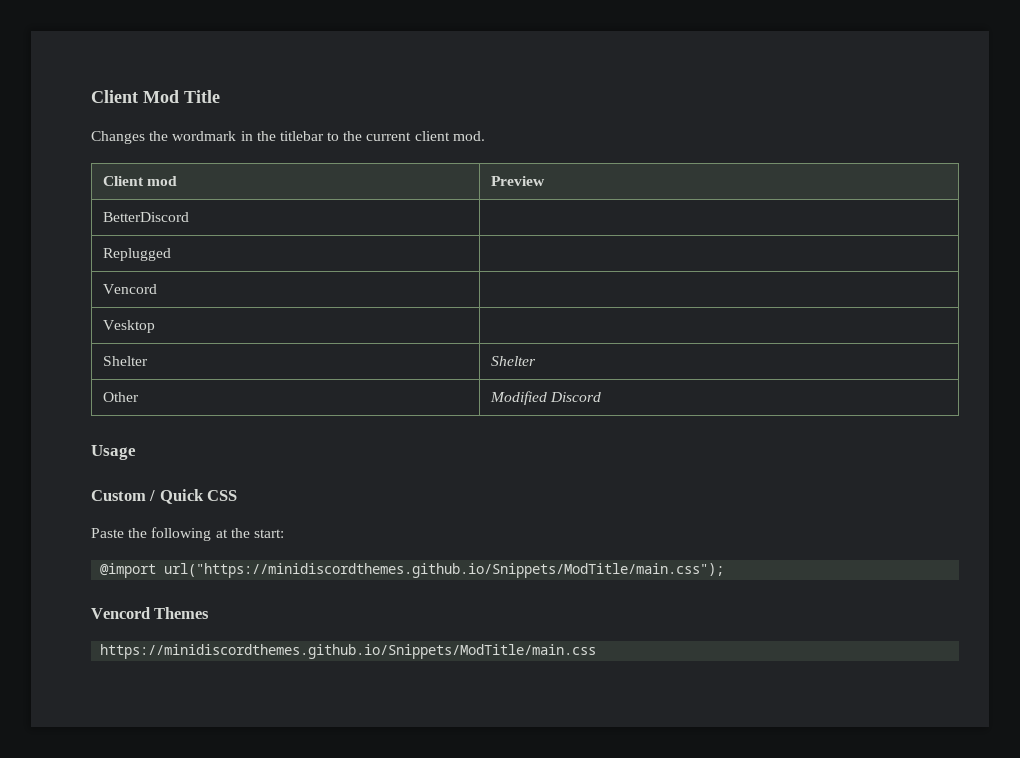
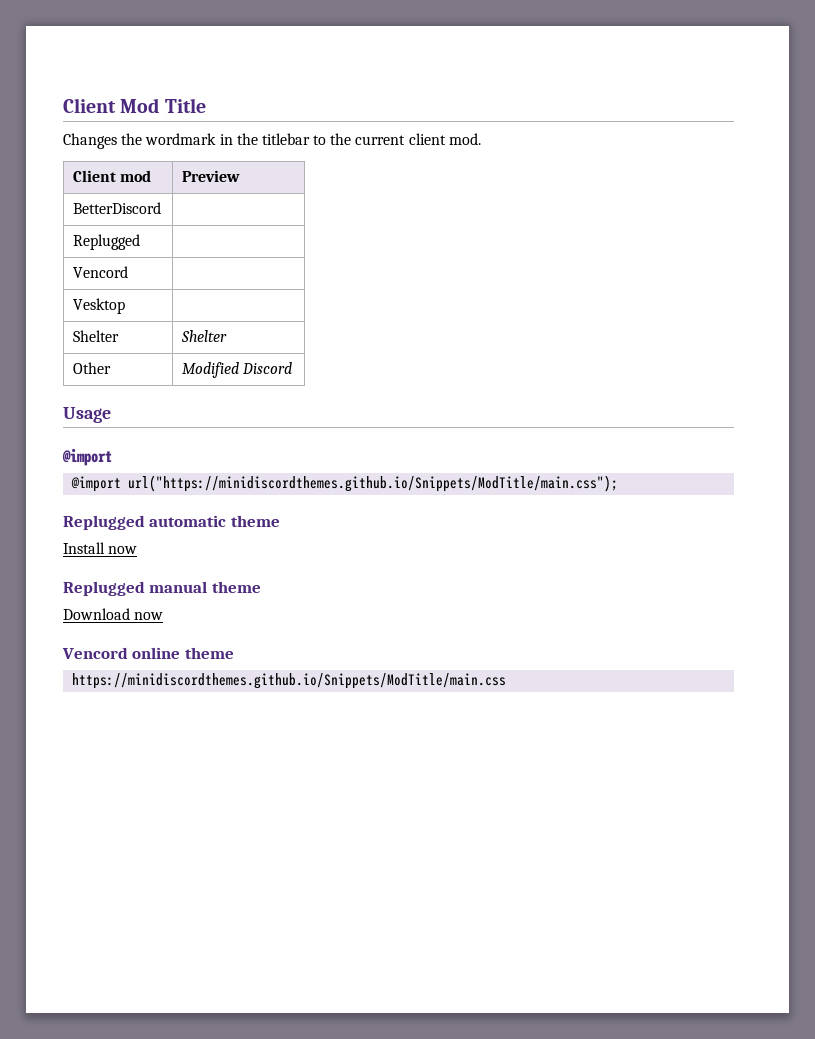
  Usage
- Custom / Quick CSS
- Paste the following at the start:
+ @import
  @import url("https://minidiscordthemes.github.io/Snippets/ModTitle/main.css");
- Vencord Themes
+ Replugged automatic theme
+ Install now
+ Replugged manual theme
+ Download now
+ Vencord online theme

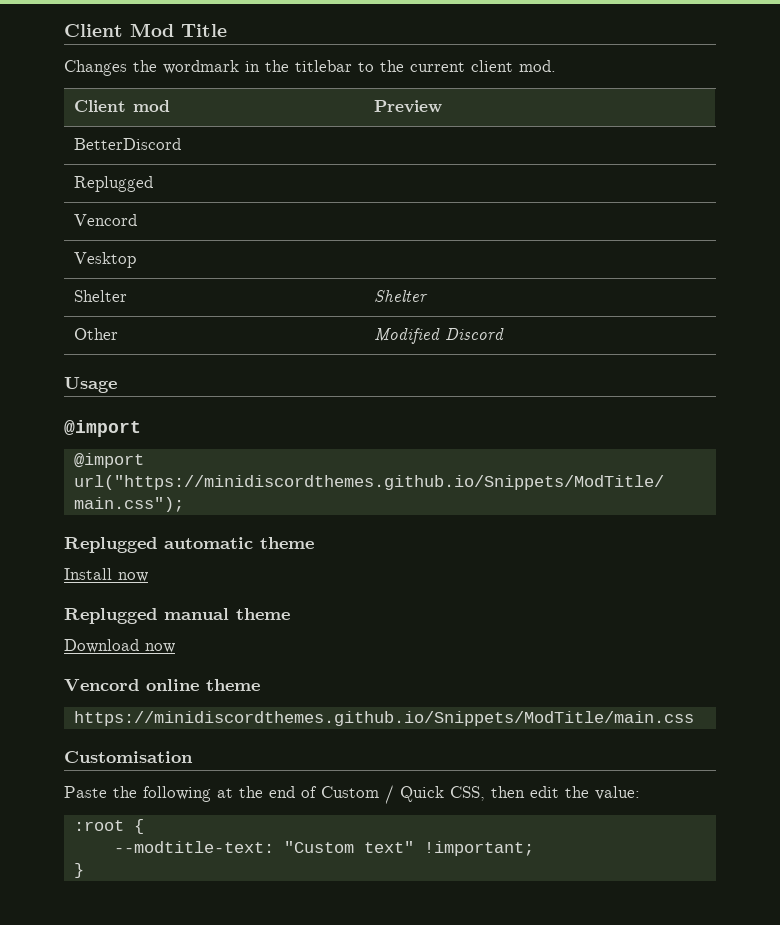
+ Customisation
+ Paste the following at the end of Custom / Quick CSS, then edit the value:
+ :root {
+ --modtitle-text: "Custom text" !important;
+ }

